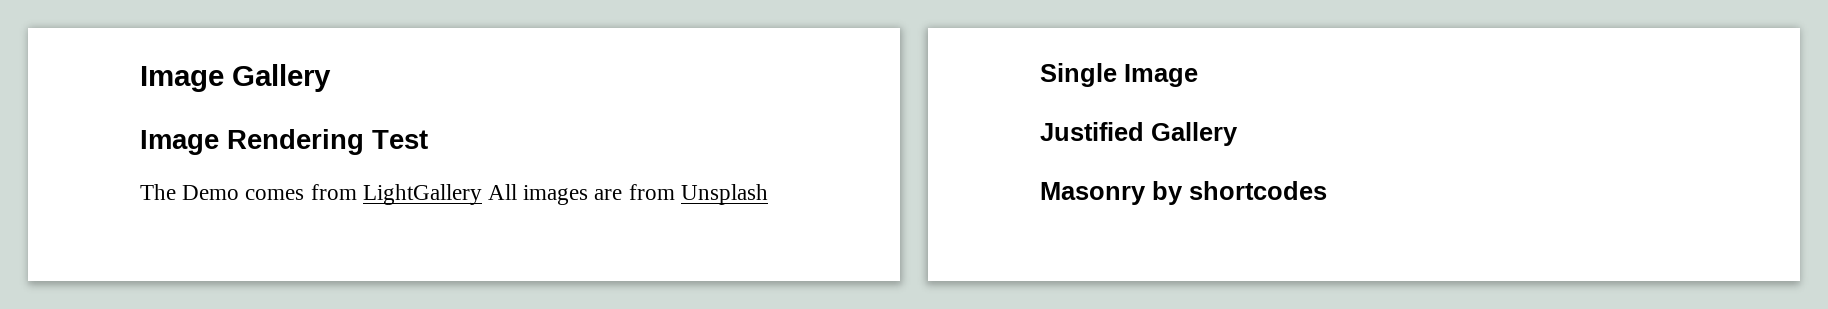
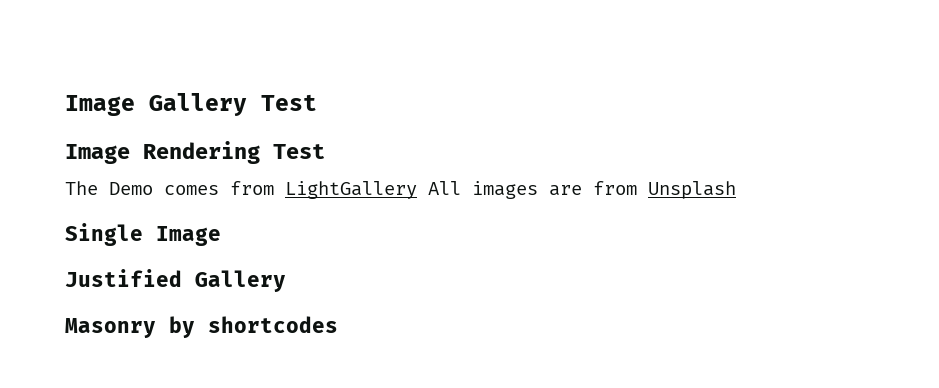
- Image Gallery
+ Image Gallery Test

